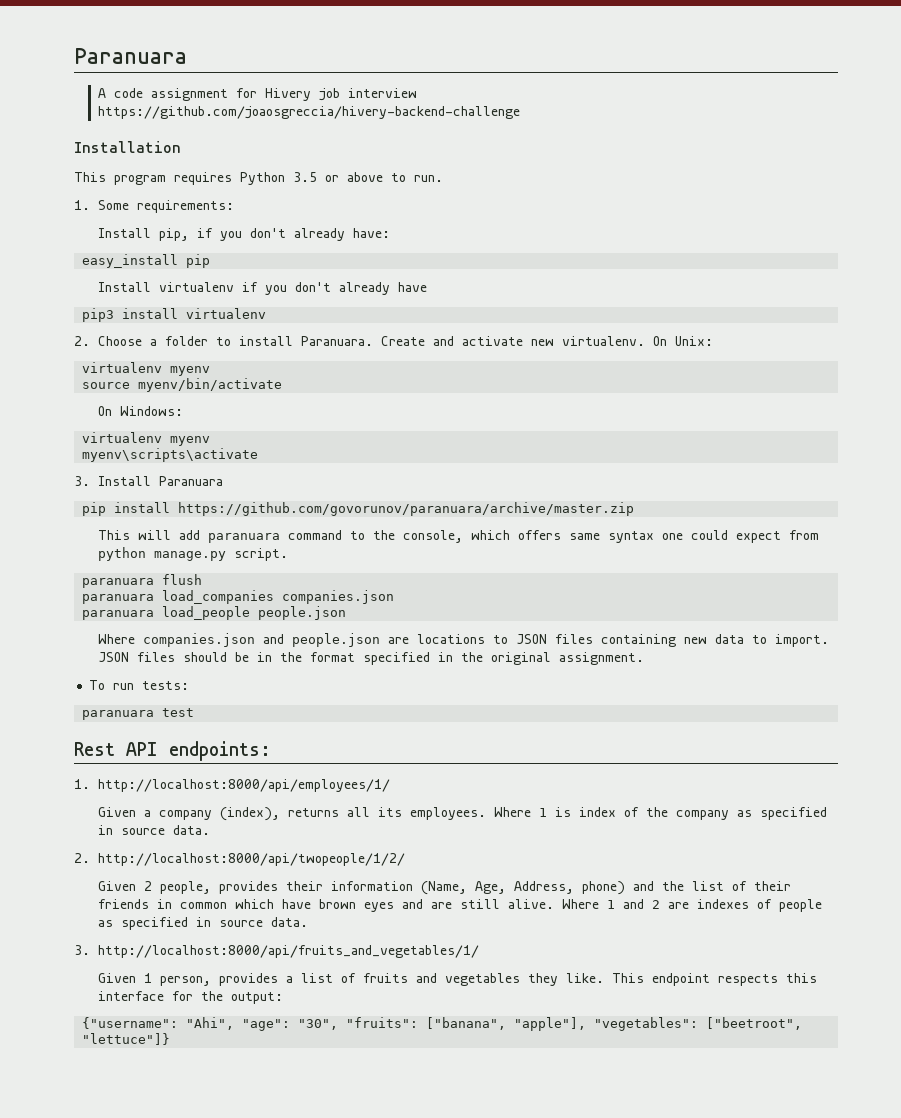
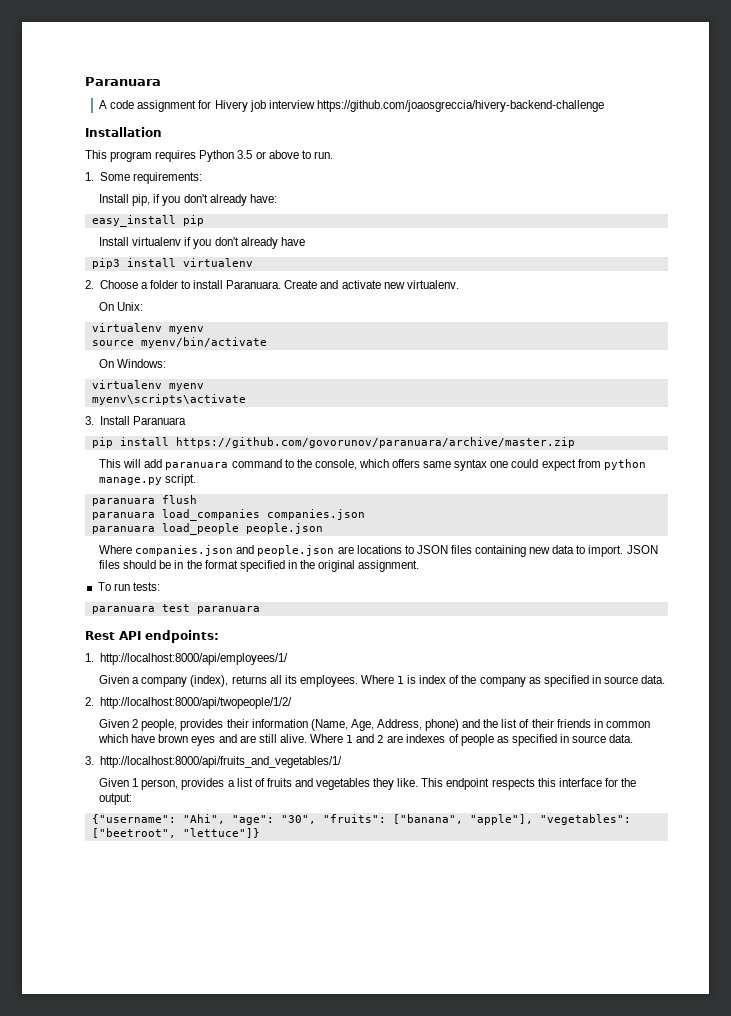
- Create and activate new virtualenv. On Unix:
+ Create and activate new virtualenv.
+ On Unix:
- paranuara test
+ paranuara test paranuara

